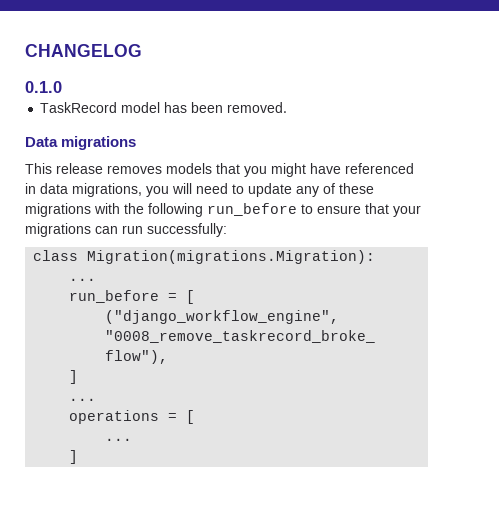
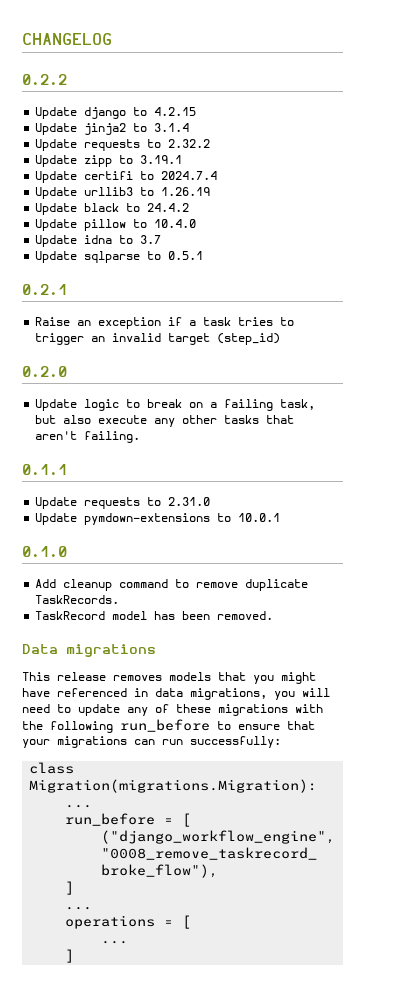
+ 0.2.2
+ Update django to 4.2.15
+ Update jinja2 to 3.1.4
+ Update requests to 2.32.2
+ Update zipp to 3.19.1
+ Update certifi to 2024.7.4
+ Update urllib3 to 1.26.19
+ Update black to 24.4.2
+ Update pillow to 10.4.0
+ Update idna to 3.7
+ Update sqlparse to 0.5.1
+ 0.2.1
+ Raise an exception if a task tries to trigger an invalid target (step_id)
+ 0.2.0
+ Update logic to break on a failing task, but also execute any other tasks that aren't failing.
+ 0.1.1
+ Update requests to 2.31.0
+ Update pymdown-extensions to 10.0.1
  0.1.0
+ Add cleanup command to remove duplicate TaskRecords.

